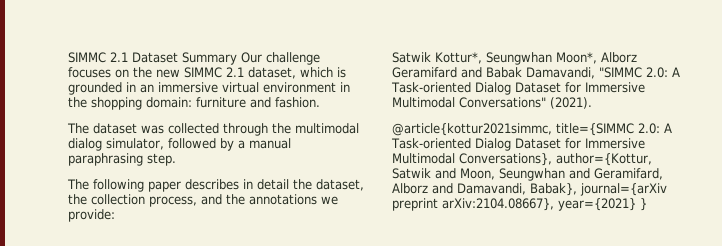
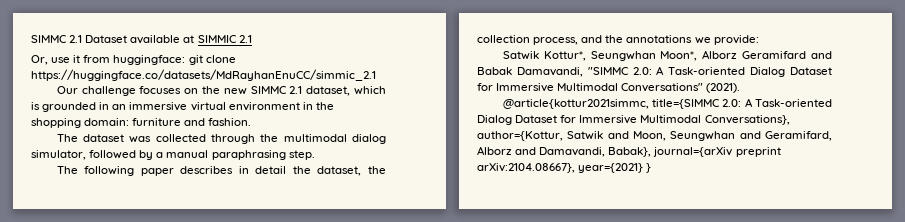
- SIMMC 2.1 Dataset Summary Our challenge focuses on the new SIMMC 2.1 dataset, which is grounded in an immersive virtual environment in the shopping domain: furniture and fashion.
+ SIMMC 2.1 Dataset available at SIMMIC 2.1
+ Or, use it from huggingface: git clone https://huggingface.co/datasets/MdRayhanEnuCC/simmic_2.1
+ Our challenge focuses on the new SIMMC 2.1 dataset, which is grounded in an immersive virtual environment in the shopping domain: furniture and fashion.

